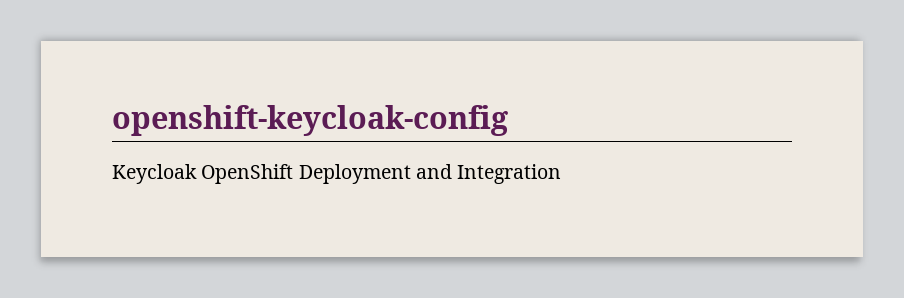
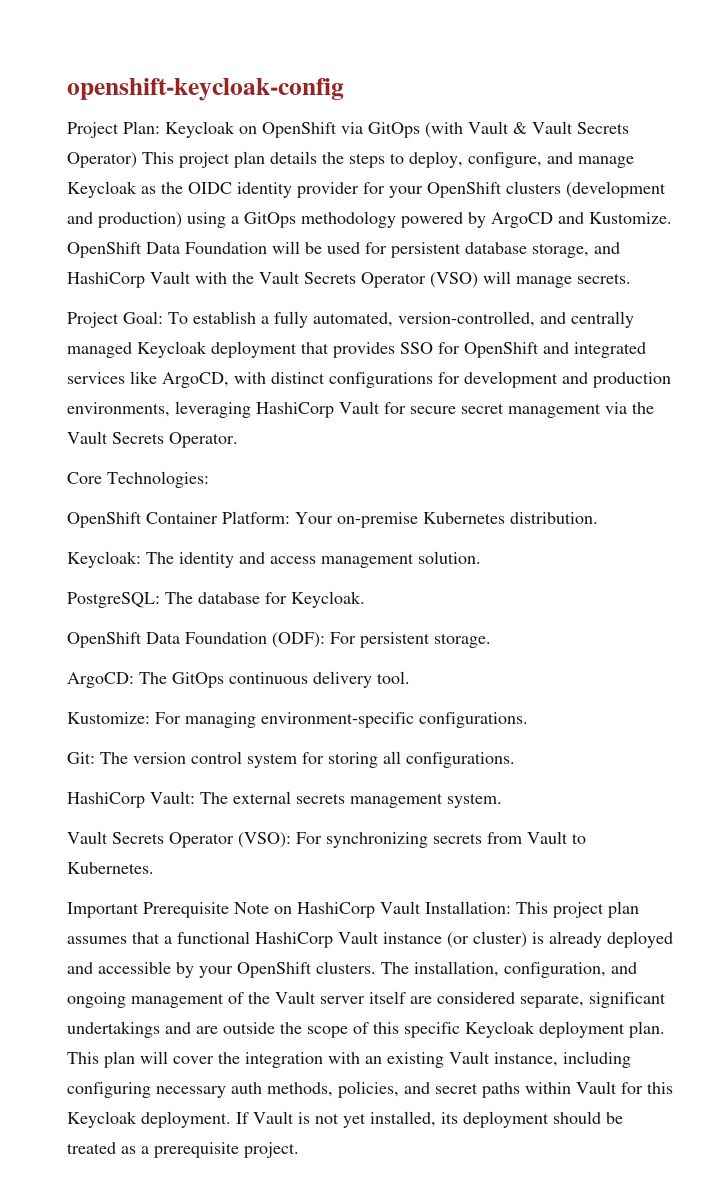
- Keycloak OpenShift Deployment and Integration
+ Project Plan: Keycloak on OpenShift via GitOps (with Vault & Vault Secrets Operator) This project plan details the steps to deploy, configure, and manage Keycloak as the OIDC identity provider for your OpenShift clusters (development and production) using a GitOps methodology powered by ArgoCD and Kustomize. OpenShift Data Foundation will be used for persistent database storage, and HashiCorp Vault with the Vault Secrets Operator (VSO) will manage secrets.
+ Project Goal: To establish a fully automated, version-controlled, and centrally managed Keycloak deployment that provides SSO for OpenShift and integrated services like ArgoCD, with distinct configurations for development and production environments, leveraging HashiCorp Vault for secure secret management via the Vault Secrets Operator.
+ Core Technologies:
+ OpenShift Container Platform: Your on-premise Kubernetes distribution.
+ Keycloak: The identity and access management solution.
+ PostgreSQL: The database for Keycloak.
+ OpenShift Data Foundation (ODF): For persistent storage.
+ ArgoCD: The GitOps continuous delivery tool.
+ Kustomize: For managing environment-specific configurations.
+ Git: The version control system for storing all configurations.
+ HashiCorp Vault: The external secrets management system.
+ Vault Secrets Operator (VSO): For synchronizing secrets from Vault to Kubernetes.
+ Important Prerequisite Note on HashiCorp Vault Installation: This project plan assumes that a functional HashiCorp Vault instance (or cluster) is already deployed and accessible by your OpenShift clusters. The installation, configuration, and ongoing management of the Vault server itself are considered separate, significant undertakings and are outside the scope of this specific Keycloak deployment plan. This plan will cover the integration with an existing Vault instance, including configuring necessary auth methods, policies, and secret paths within Vault for this Keycloak deployment. If Vault is not yet installed, its deployment should be treated as a prerequisite project.

